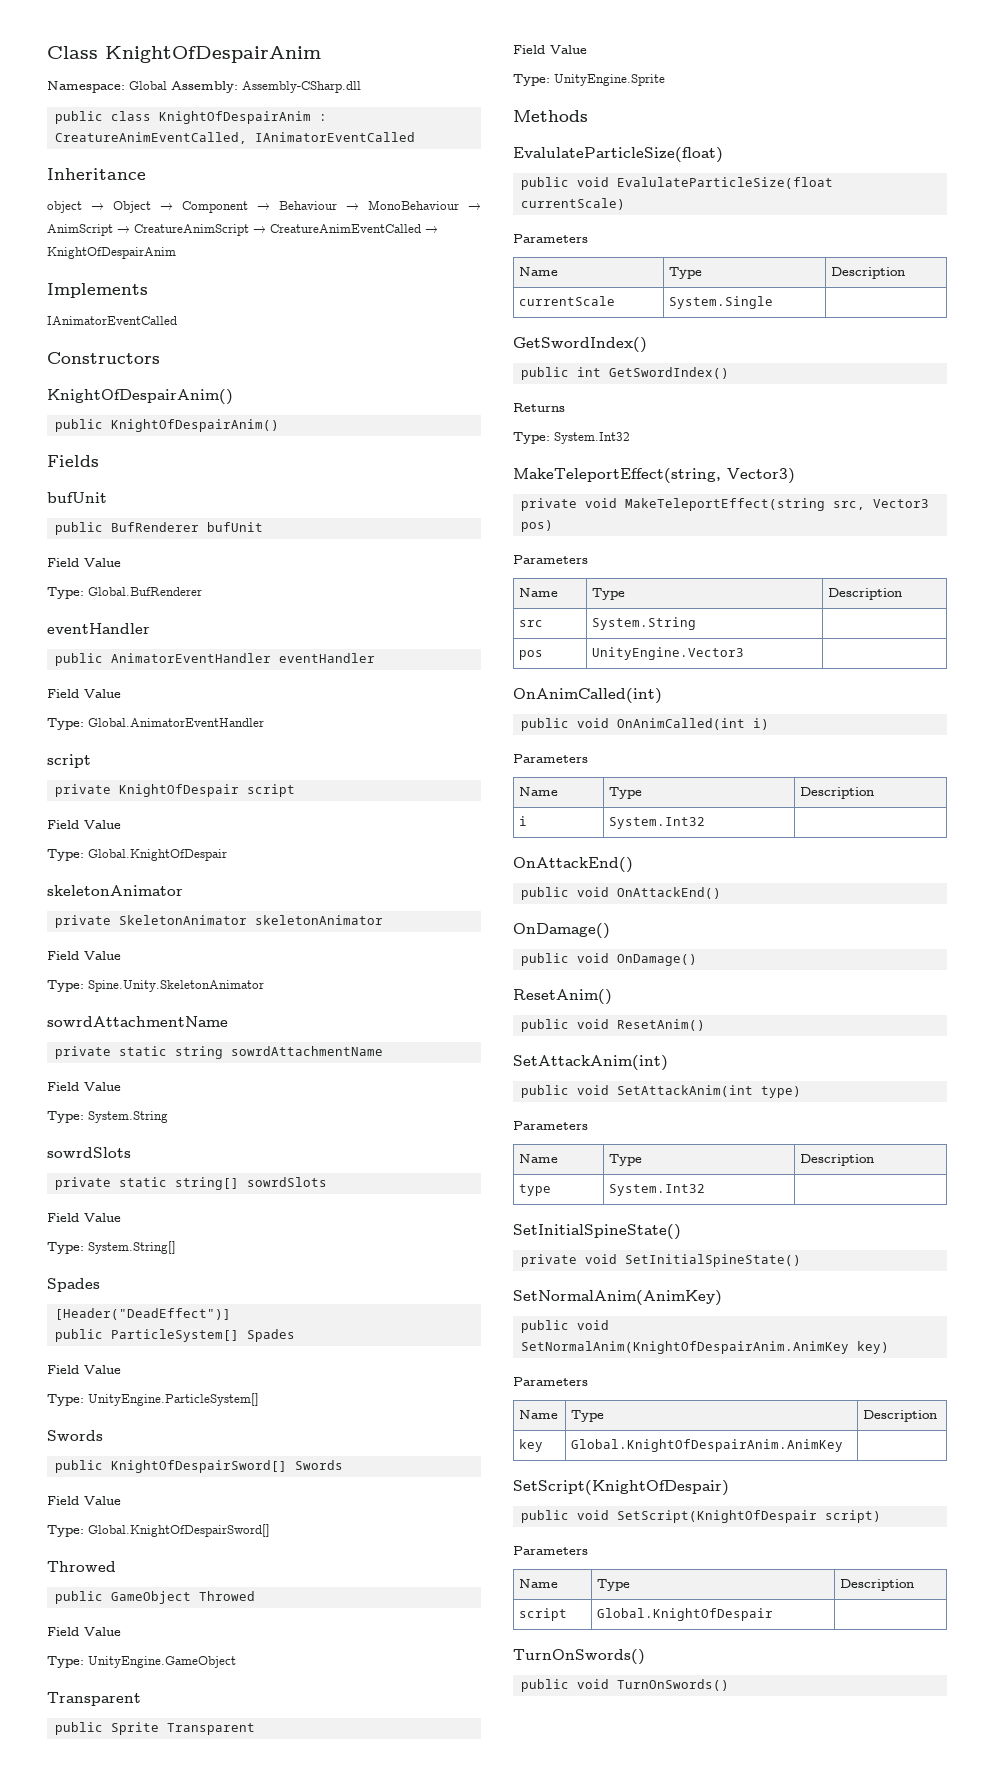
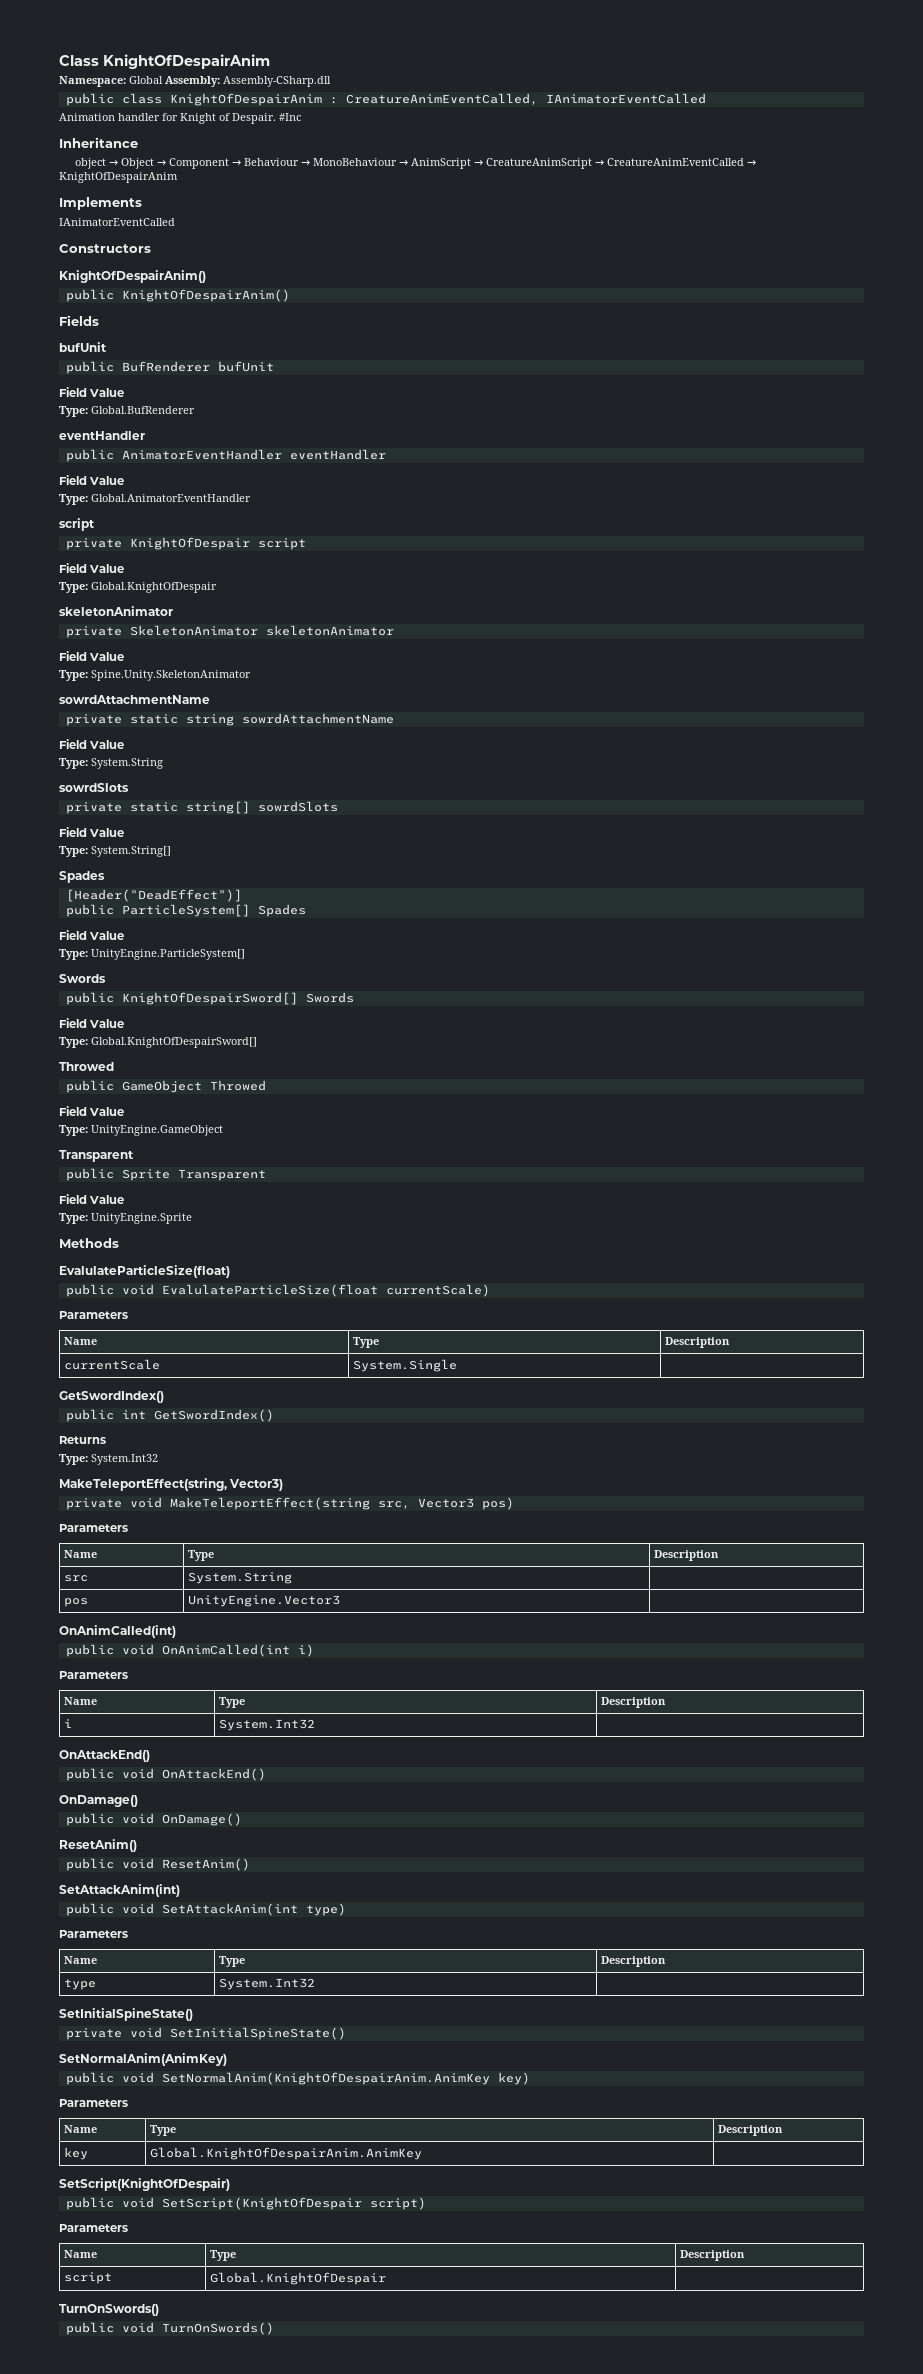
+ Animation handler for Knight of Despair. #Inc

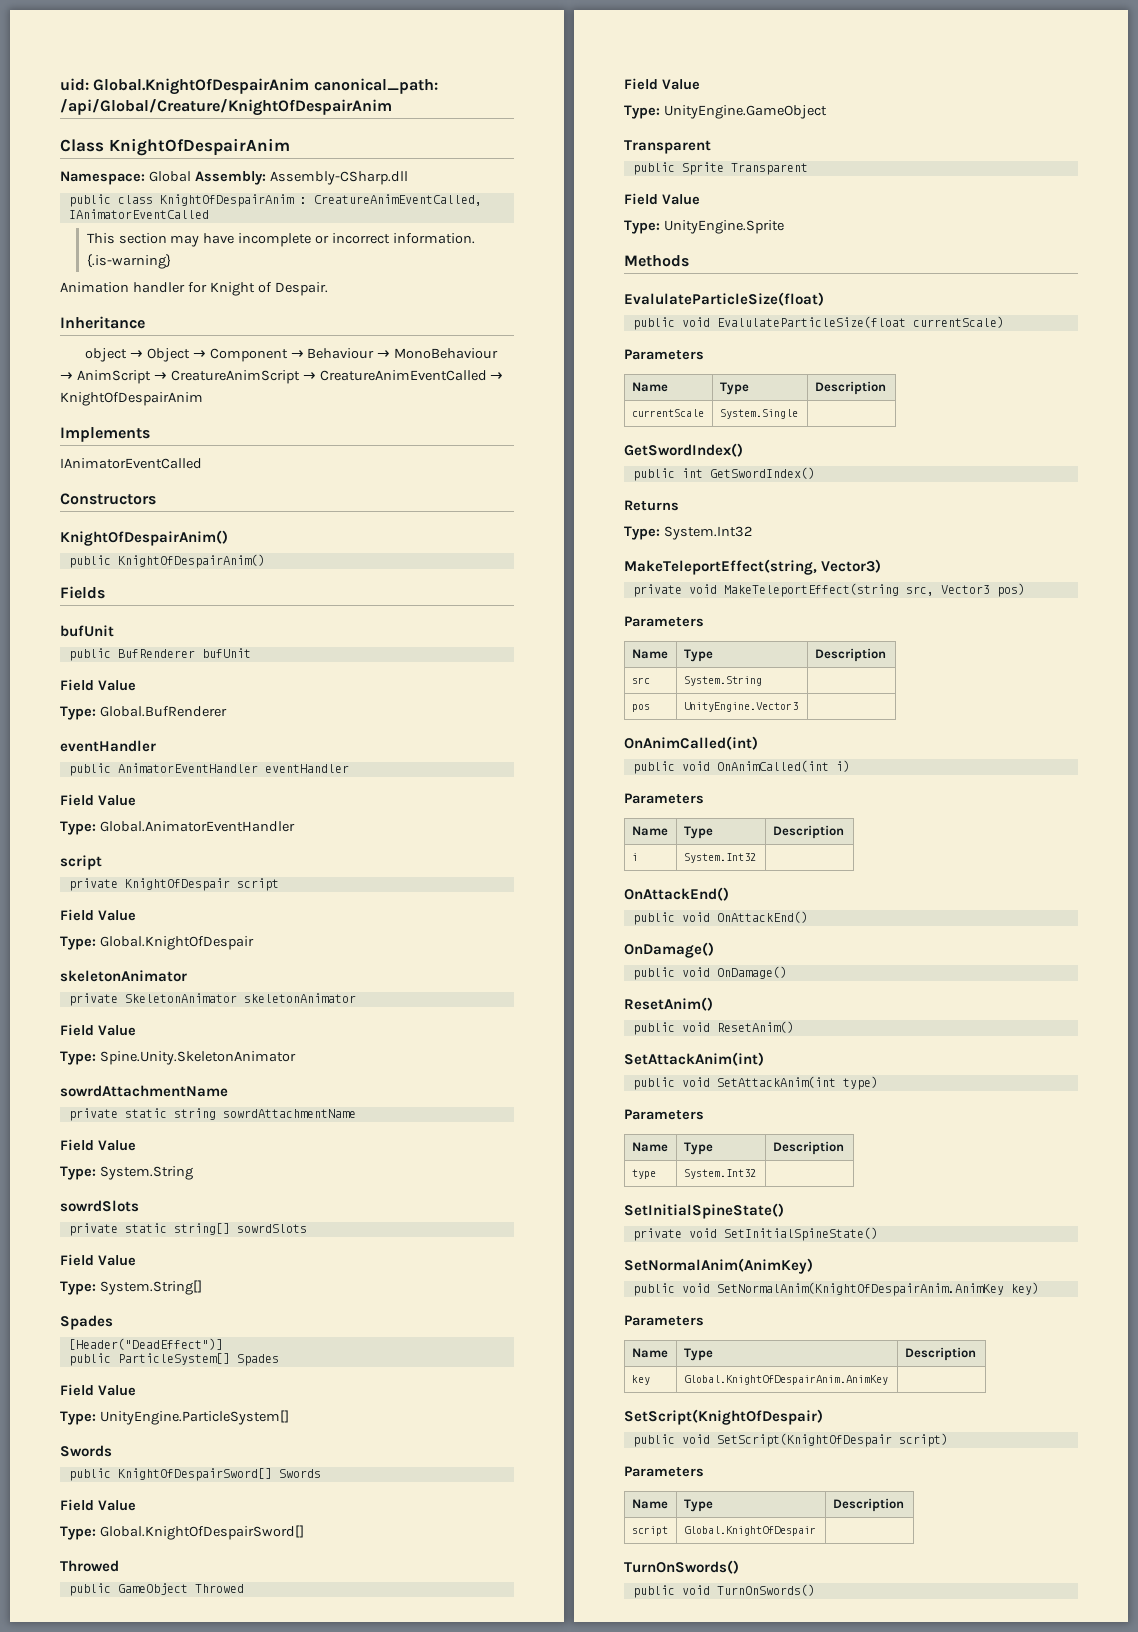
+ uid: Global.KnightOfDespairAnim canonical_path: /api/Global/Creature/KnightOfDespairAnim
+ This section may have incomplete or incorrect information. {.is-warning}
- #Inc

